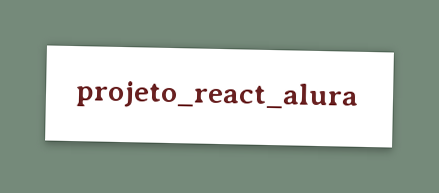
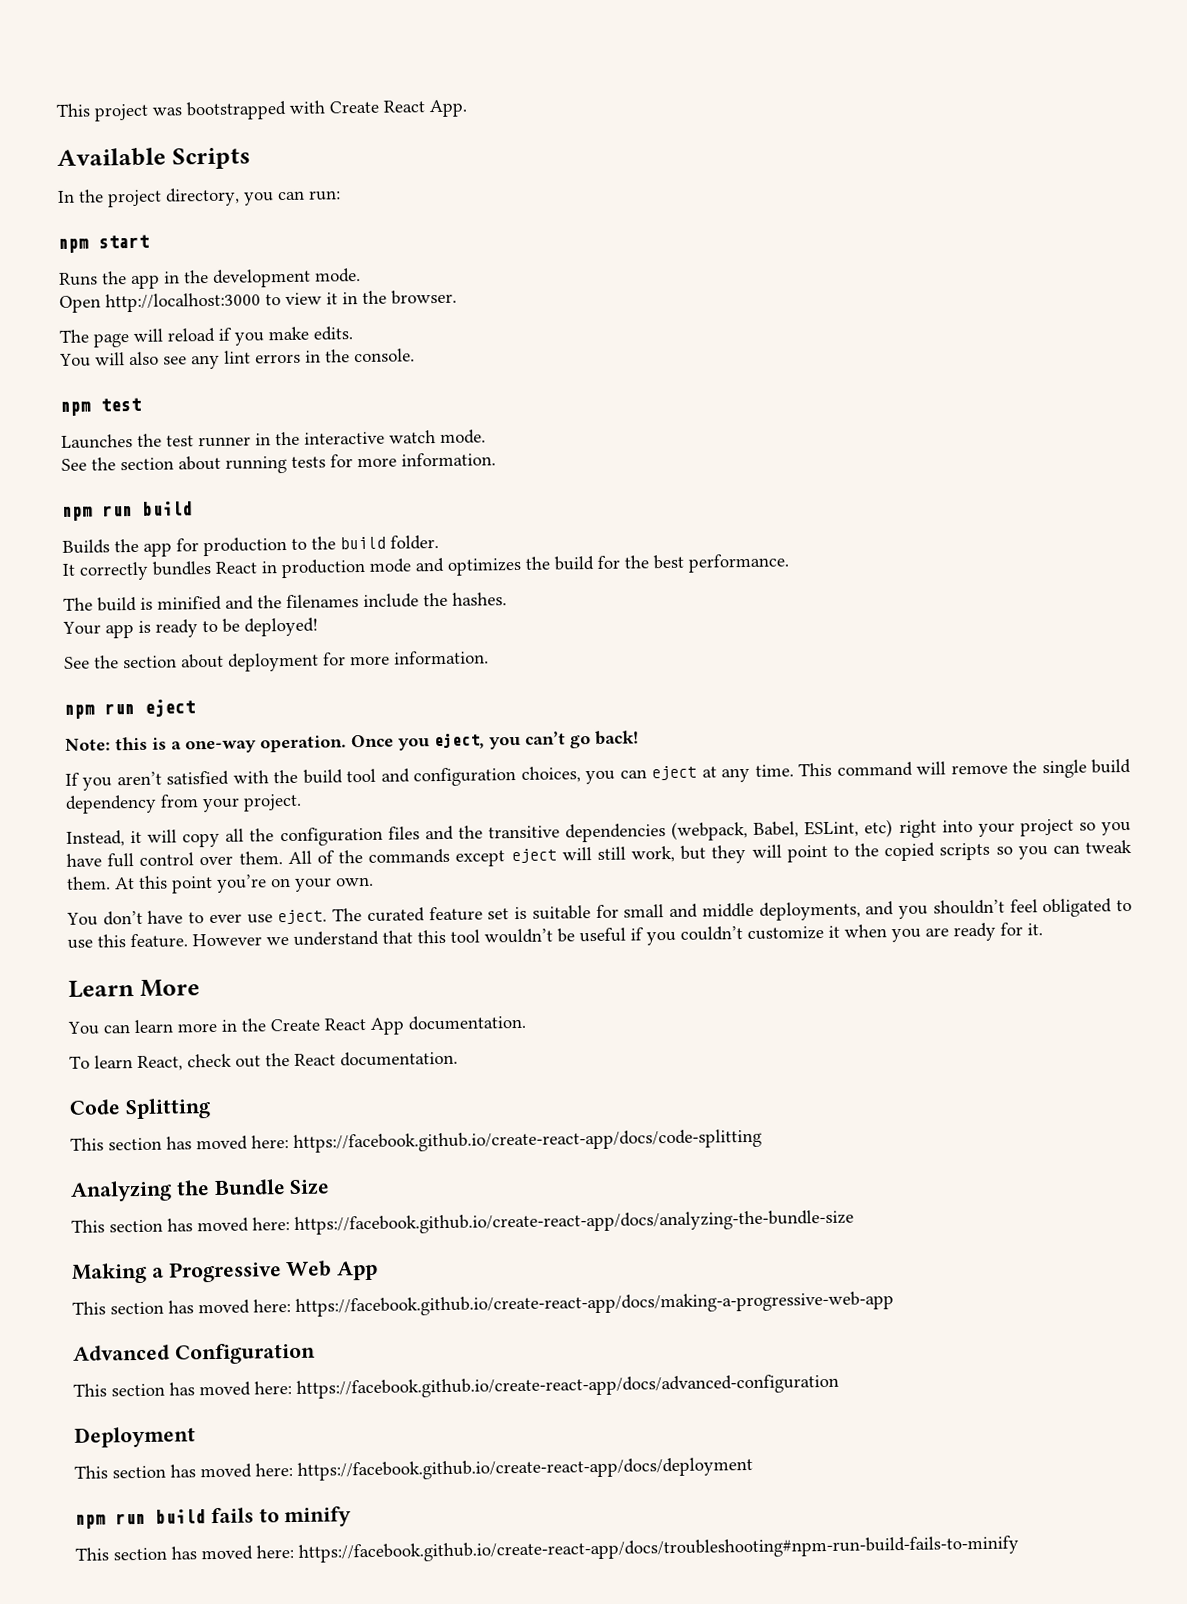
- projeto_react_alura
+ This project was bootstrapped with Create React App.
+ Available Scripts
+ In the project directory, you can run:
+ npm start
+ Runs the app in the development mode.
+ Open http://localhost:3000 to view it in the browser.
+ The page will reload if you make edits.
+ You will also see any lint errors in the console.
+ npm test
+ Launches the test runner in the interactive watch mode.
+ See the section about running tests for more information.
+ npm run build
+ Builds the app for production to the build folder.
+ It correctly bundles React in production mode and optimizes the build for the best performance.
+ The build is minified and the filenames include the hashes.
+ Your app is ready to be deployed!
+ See the section about deployment for more information.
+ npm run eject
+ Note: this is a one-way operation. Once you eject, you can’t go back!
+ If you aren’t satisfied with the build tool and configuration choices, you can eject at any time. This command will remove the single build dependency from your project.
+ Instead, it will copy all the configuration files and the transitive dependencies (webpack, Babel, ESLint, etc) right into your project so you have full control over them. All of the commands except eject will still work, but they will point to the copied scripts so you can tweak them. At this point you’re on your own.
+ You don’t have to ever use eject. The curated feature set is suitable for small and middle deployments, and you shouldn’t feel obligated to use this feature. However we understand that this tool wouldn’t be useful if you couldn’t customize it when you are ready for it.
+ Learn More
+ You can learn more in the Create React App documentation.
+ To learn React, check out the React documentation.
+ Code Splitting
+ This section has moved here: https://facebook.github.io/create-react-app/docs/code-splitting
+ Analyzing the Bundle Size
+ This section has moved here: https://facebook.github.io/create-react-app/docs/analyzing-the-bundle-size
+ Making a Progressive Web App
+ This section has moved here: https://facebook.github.io/create-react-app/docs/making-a-progressive-web-app
+ Advanced Configuration
+ This section has moved here: https://facebook.github.io/create-react-app/docs/advanced-configuration
+ Deployment
+ This section has moved here: https://facebook.github.io/create-react-app/docs/deployment
+ npm run build fails to minify
+ This section has moved here: https://facebook.github.io/create-react-app/docs/troubleshooting#npm-run-build-fails-to-minify

